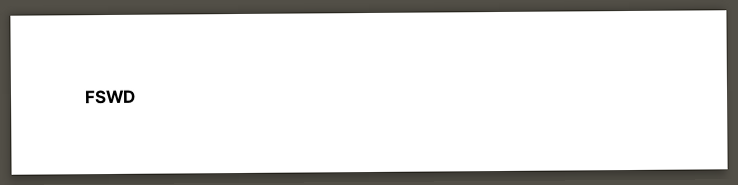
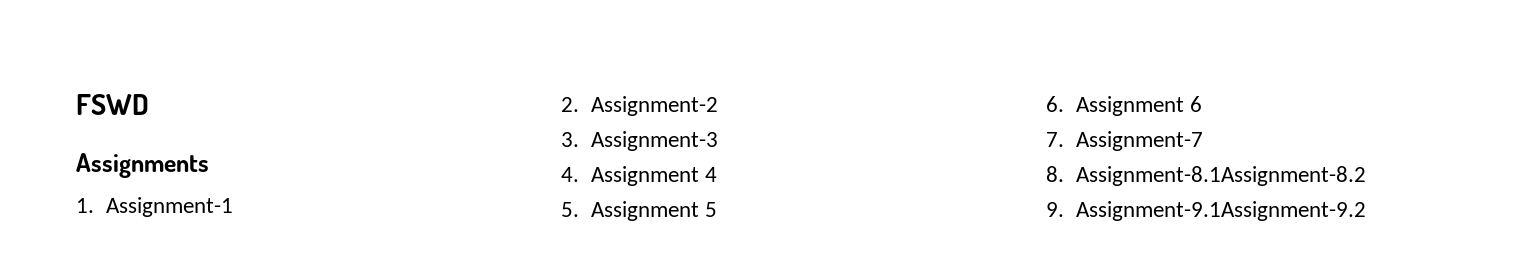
+ Assignments
+ 1. Assignment-1
+ 2. Assignment-2
+ 3. Assignment-3
+ 4. Assignment 4
+ 5. Assignment 5
+ 6. Assignment 6
+ 7. Assignment-7
+ 8. Assignment-8.1Assignment-8.2
+ 9. Assignment-9.1Assignment-9.2

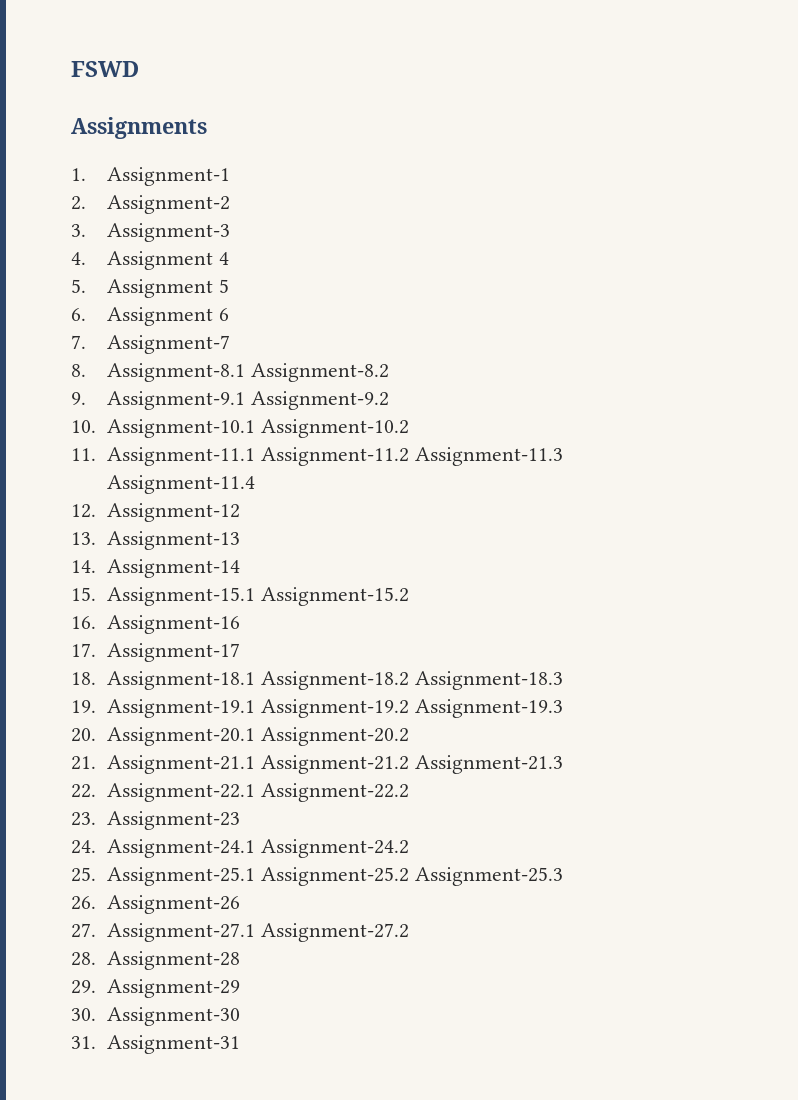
- 8. Assignment-8.1Assignment-8.2
+ 8. Assignment-8.1 Assignment-8.2
- 9. Assignment-9.1Assignment-9.2
+ 9. Assignment-9.1 Assignment-9.2
+ 10. Assignment-10.1 Assignment-10.2
+ 11. Assignment-11.1 Assignment-11.2 Assignment-11.3 Assignment-11.4
+ 12. Assignment-12
+ 13. Assignment-13
+ 14. Assignment-14
+ 15. Assignment-15.1 Assignment-15.2
+ 16. Assignment-16
+ 17. Assignment-17
+ 18. Assignment-18.1 Assignment-18.2 Assignment-18.3
+ 19. Assignment-19.1 Assignment-19.2 Assignment-19.3
+ 20. Assignment-20.1 Assignment-20.2
+ 21. Assignment-21.1 Assignment-21.2 Assignment-21.3
+ 22. Assignment-22.1 Assignment-22.2
+ 23. Assignment-23
+ 24. Assignment-24.1 Assignment-24.2
+ 25. Assignment-25.1 Assignment-25.2 Assignment-25.3
+ 26. Assignment-26
+ 27. Assignment-27.1 Assignment-27.2
+ 28. Assignment-28
+ 29. Assignment-29
+ 30. Assignment-30
+ 31. Assignment-31

